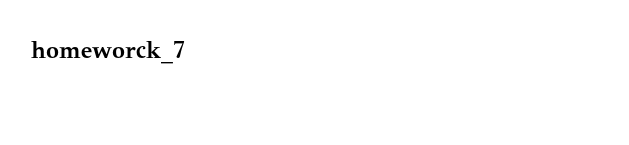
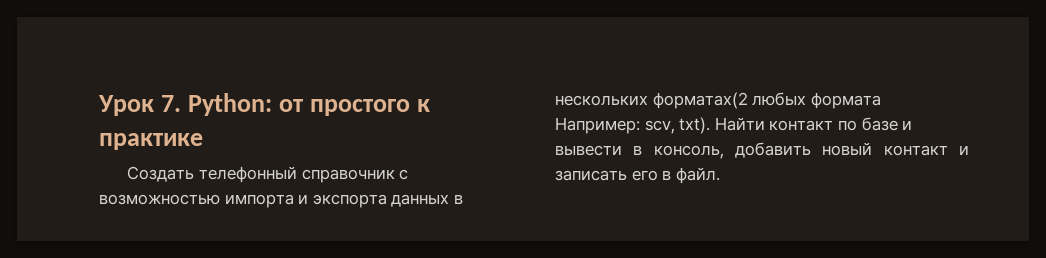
- homeworck_7
+ Урок 7. Python: от простого к практике
+ Создать телефонный справочник с возможностью импорта и экспорта данных в нескольких форматах(2 любых формата Например: scv, txt). Найти контакт по базе и вывести в консоль, добавить новый контакт и записать его в файл.

